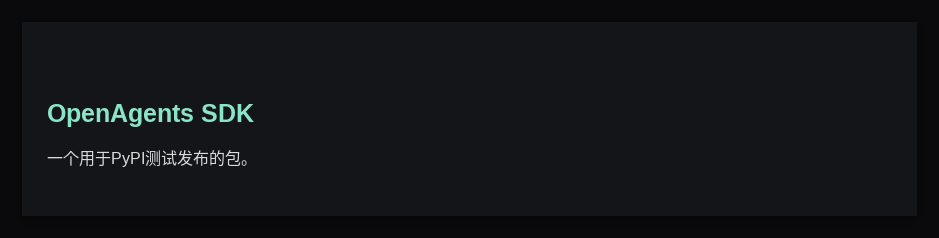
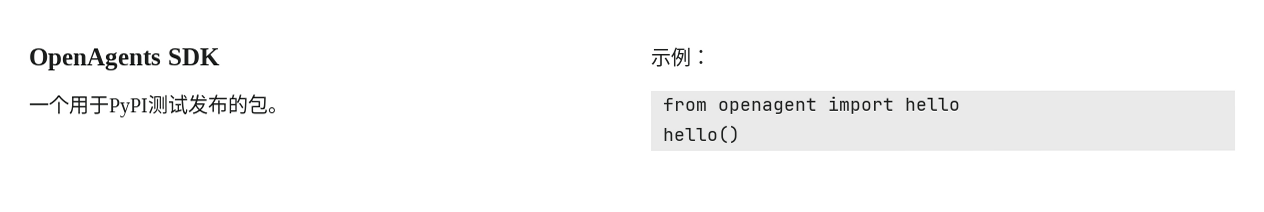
+ 示例：
+ from openagent import hello
+ hello()

